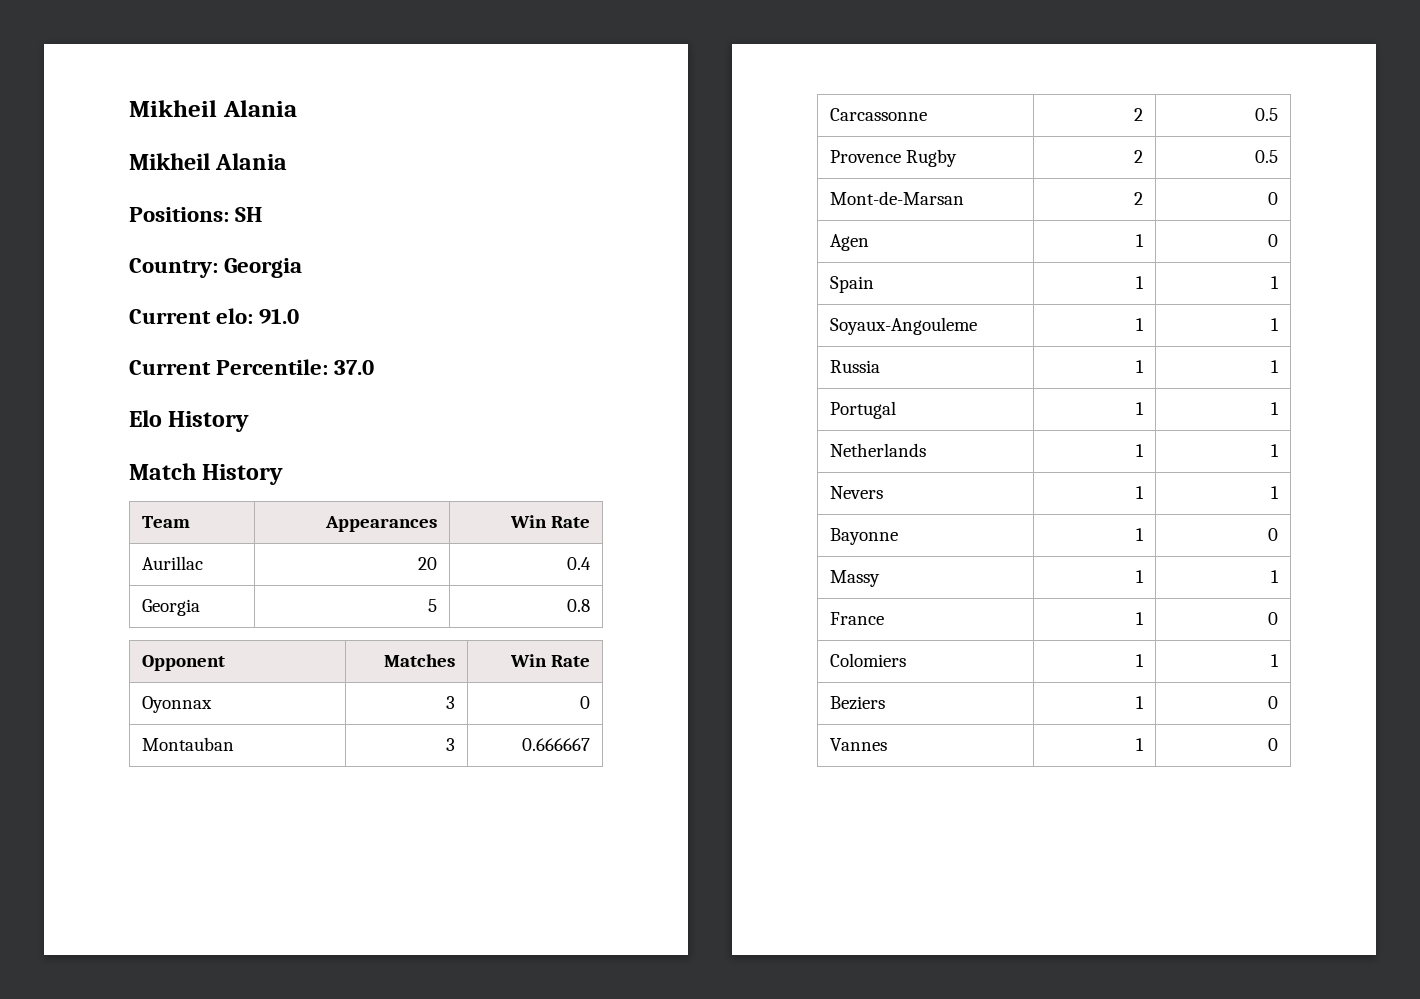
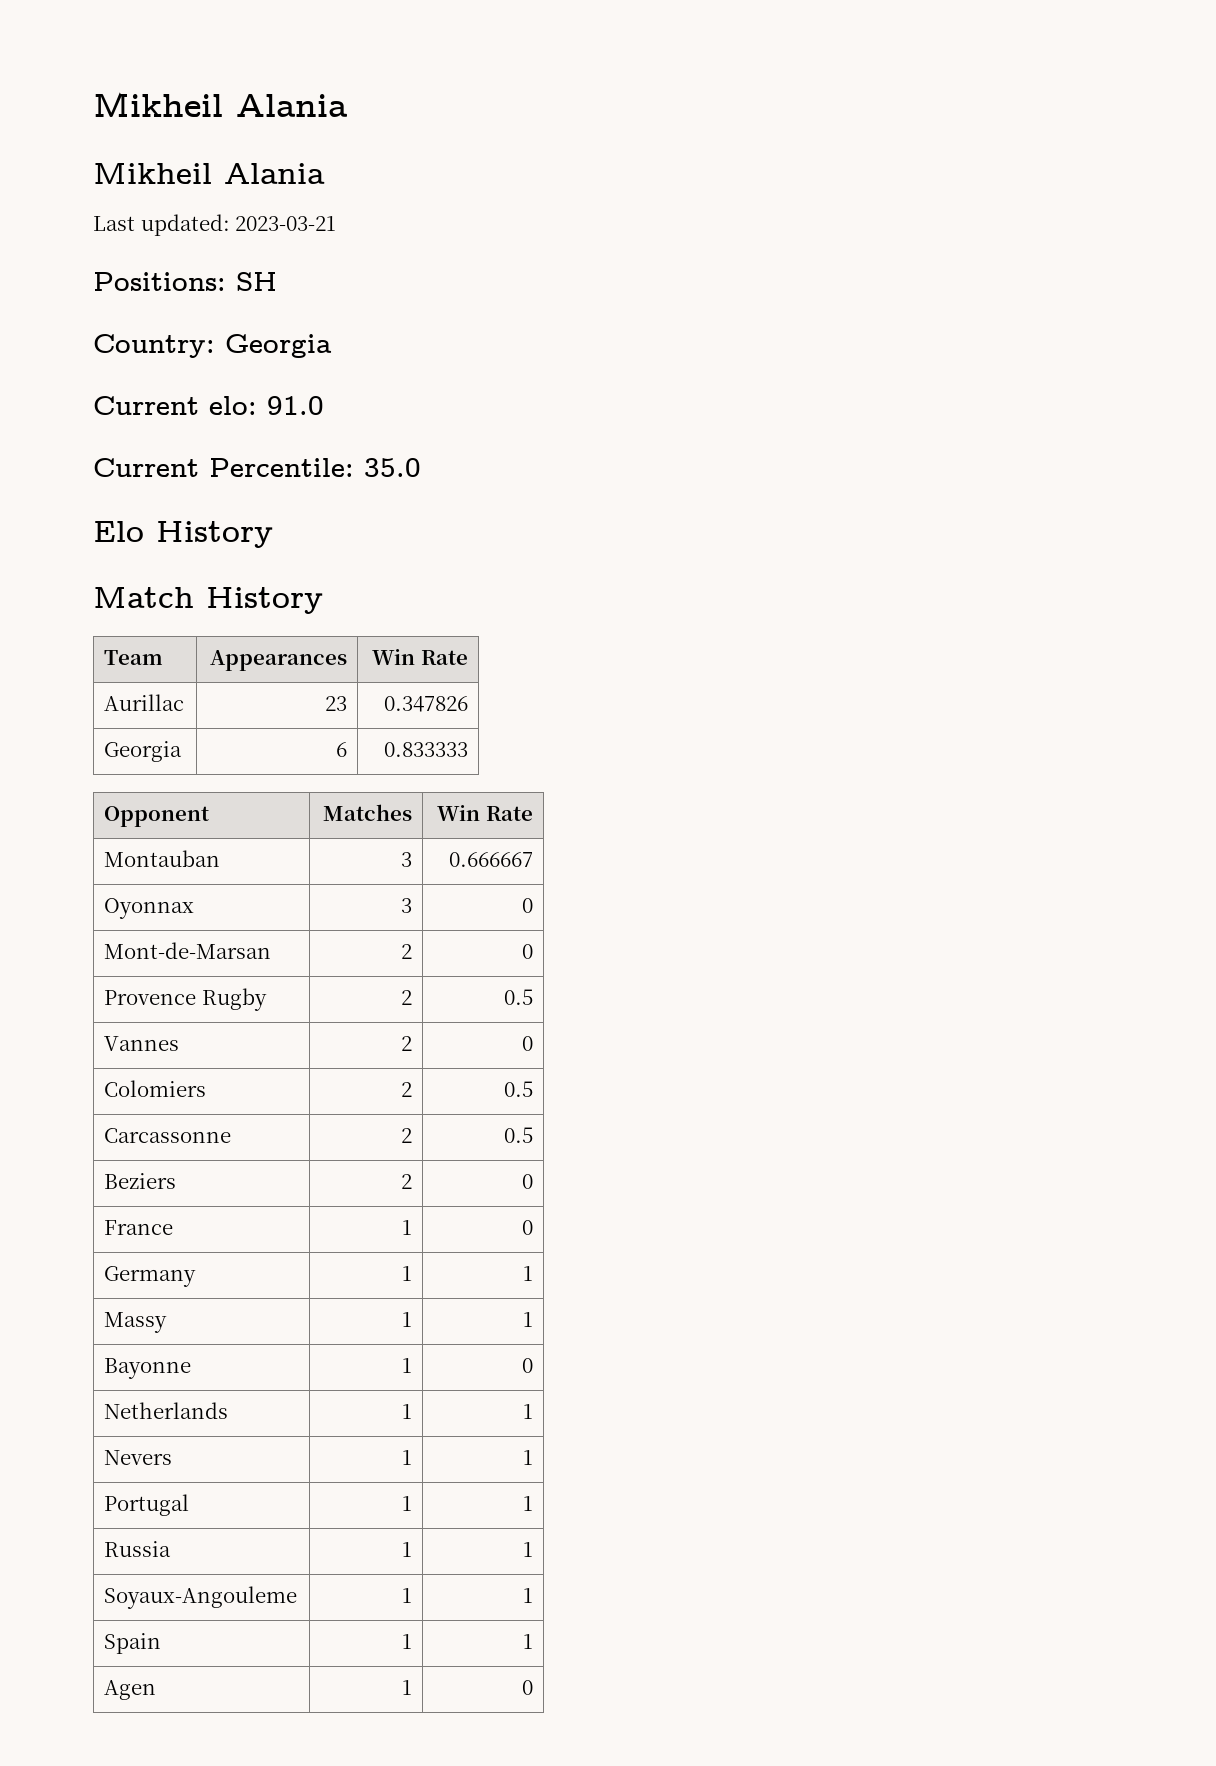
+ Last updated: 2023-03-21
- Current Percentile: 37.0
+ Current Percentile: 35.0
- Aurillac | 20 | 0.4
+ Aurillac | 23 | 0.347826
- Georgia | 5 | 0.8
+ Georgia | 6 | 0.833333
+ Montauban | 3 | 0.666667
- Montauban | 3 | 0.666667
- Carcassonne | 2 | 0.5
+ Mont-de-Marsan | 2 | 0
- Mont-de-Marsan | 2 | 0
- Agen | 1 | 0
- Spain | 1 | 1
- Soyaux-Angouleme | 1 | 1
- Russia | 1 | 1
- Portugal | 1 | 1
+ Vannes | 2 | 0
+ Colomiers | 2 | 0.5
+ Carcassonne | 2 | 0.5
+ Beziers | 2 | 0
+ France | 1 | 0
+ Germany | 1 | 1
+ Massy | 1 | 1
+ Bayonne | 1 | 0
- Bayonne | 1 | 0
- Massy | 1 | 1
- France | 1 | 0
- Colomiers | 1 | 1
- Beziers | 1 | 0
- Vannes | 1 | 0
+ Portugal | 1 | 1
+ Russia | 1 | 1
+ Soyaux-Angouleme | 1 | 1
+ Spain | 1 | 1
+ Agen | 1 | 0

